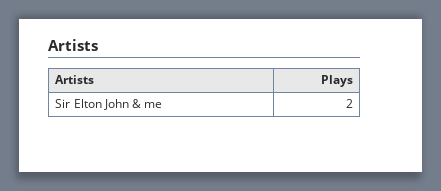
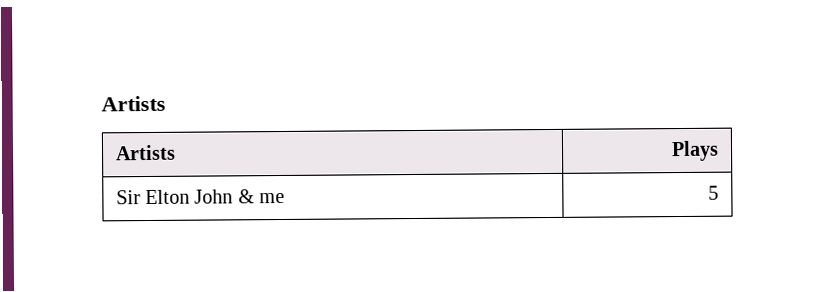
- Sir Elton John & me | 2
+ Sir Elton John & me | 5

